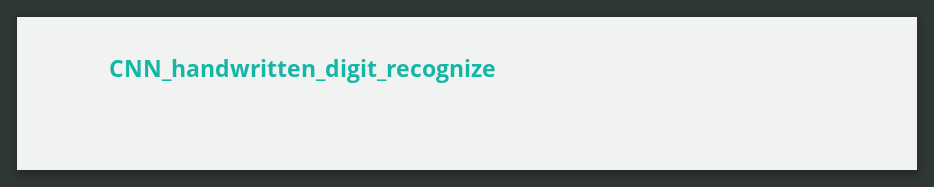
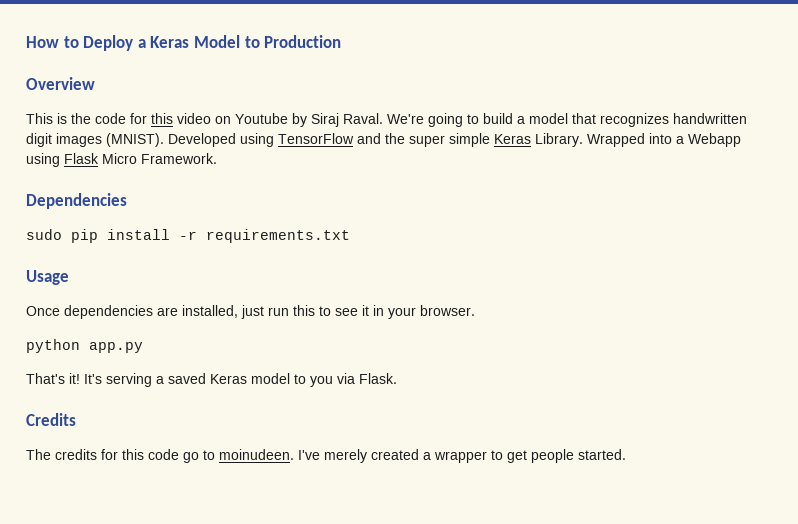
- CNN_handwritten_digit_recognize
+ How to Deploy a Keras Model to Production
+ Overview
+ This is the code for this video on Youtube by Siraj Raval. We're going to build a model that recognizes handwritten digit images (MNIST). Developed using TensorFlow and the super simple Keras Library. Wrapped into a Webapp using Flask Micro Framework.
+ Dependencies
+ sudo pip install -r requirements.txt
+ Usage
+ Once dependencies are installed, just run this to see it in your browser.
+ python app.py
+ That's it! It's serving a saved Keras model to you via Flask.
+ Credits
+ The credits for this code go to moinudeen. I've merely created a wrapper to get people started.

